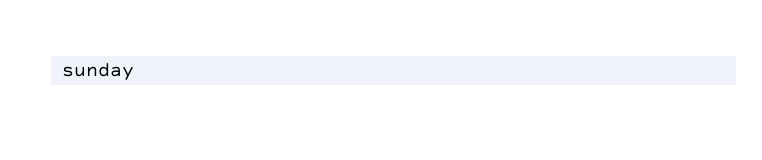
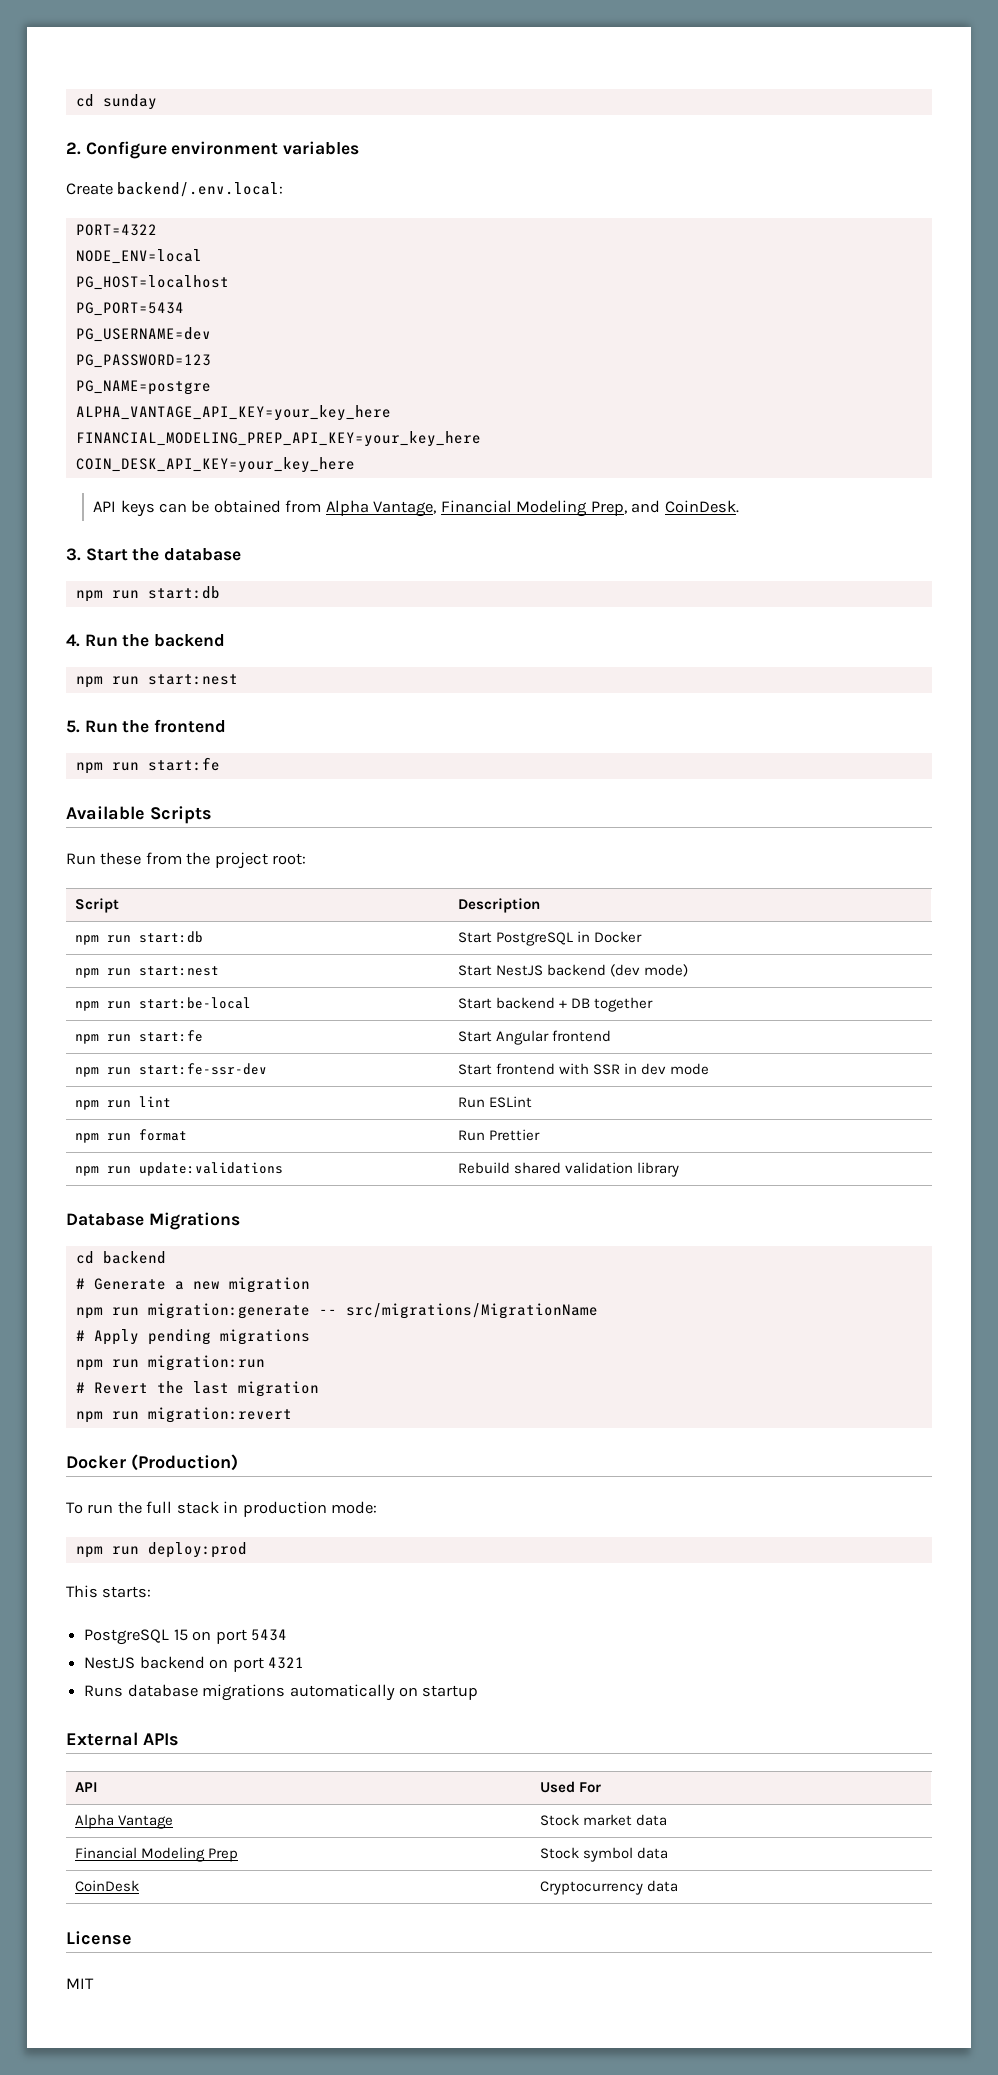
- sunday
+ cd sunday
+ 2. Configure environment variables
+ Create backend/.env.local:
+ PORT=4322
+ NODE_ENV=local
+ PG_HOST=localhost
+ PG_PORT=5434
+ PG_USERNAME=dev
+ PG_PASSWORD=123
+ PG_NAME=postgre
+ ALPHA_VANTAGE_API_KEY=your_key_here
+ FINANCIAL_MODELING_PREP_API_KEY=your_key_here
+ COIN_DESK_API_KEY=your_key_here
+ API keys can be obtained from Alpha Vantage, Financial Modeling Prep, and CoinDesk.
+ 3. Start the database
+ npm run start:db
+ 4. Run the backend
+ npm run start:nest
+ 5. Run the frontend
+ npm run start:fe
+ Available Scripts
+ Run these from the project root:
+ Script | Description
+ npm run start:db | Start PostgreSQL in Docker
+ npm run start:nest | Start NestJS backend (dev mode)
+ npm run start:be-local | Start backend + DB together
+ npm run start:fe | Start Angular frontend
+ npm run start:fe-ssr-dev | Start frontend with SSR in dev mode
+ npm run lint | Run ESLint
+ npm run format | Run Prettier
+ npm run update:validations | Rebuild shared validation library
+ Database Migrations
+ cd backend
+ # Generate a new migration
+ npm run migration:generate -- src/migrations/MigrationName
+ # Apply pending migrations
+ npm run migration:run
+ # Revert the last migration
+ npm run migration:revert
+ Docker (Production)
+ To run the full stack in production mode:
+ npm run deploy:prod
+ This starts:
+ PostgreSQL 15 on port 5434
+ NestJS backend on port 4321
+ Runs database migrations automatically on startup
+ External APIs
+ API | Used For
+ Alpha Vantage | Stock market data
+ Financial Modeling Prep | Stock symbol data
+ CoinDesk | Cryptocurrency data
+ License
+ MIT

